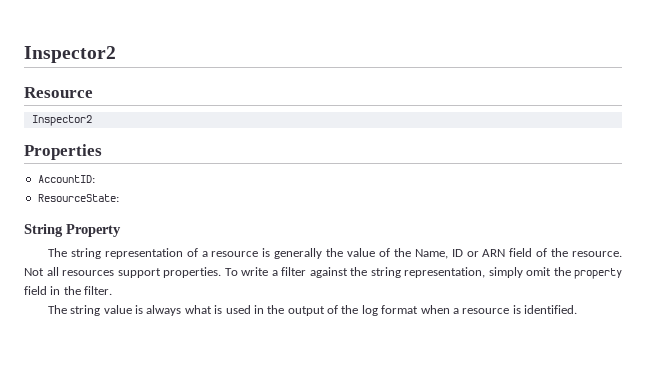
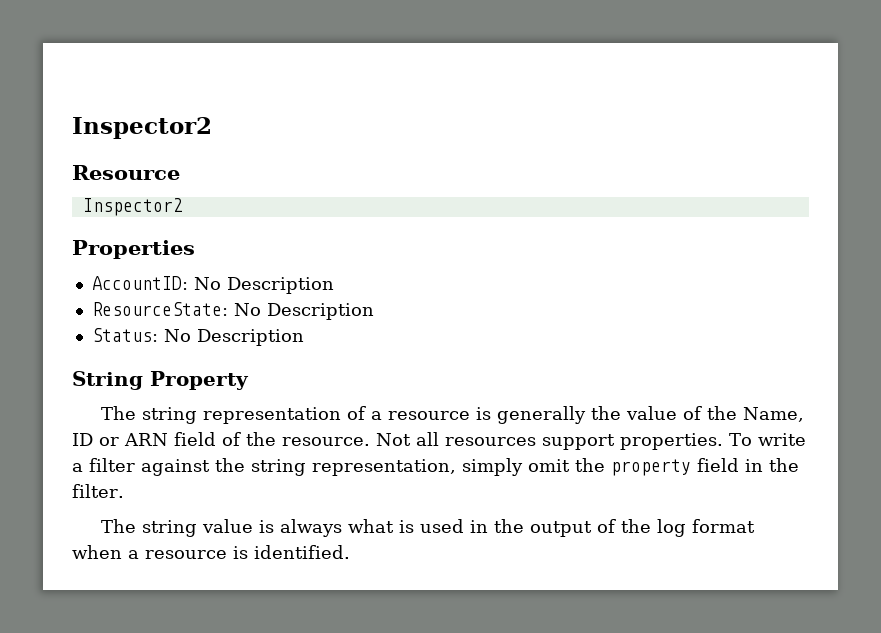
- AccountID:
+ AccountID: No Description
- ResourceState:
+ ResourceState: No Description
+ Status: No Description

